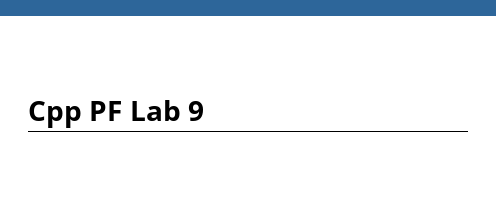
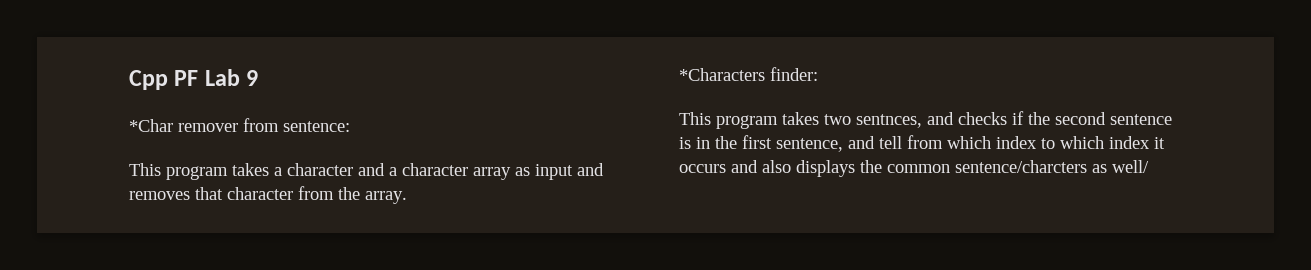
+ *Char remover from sentence:
+ This program takes a character and a character array as input and removes that character from the array.
+ *Characters finder:
+ This program takes two sentnces, and checks if the second sentence is in the first sentence, and tell from which index to which index it occurs and also displays the common sentence/charcters as well/

